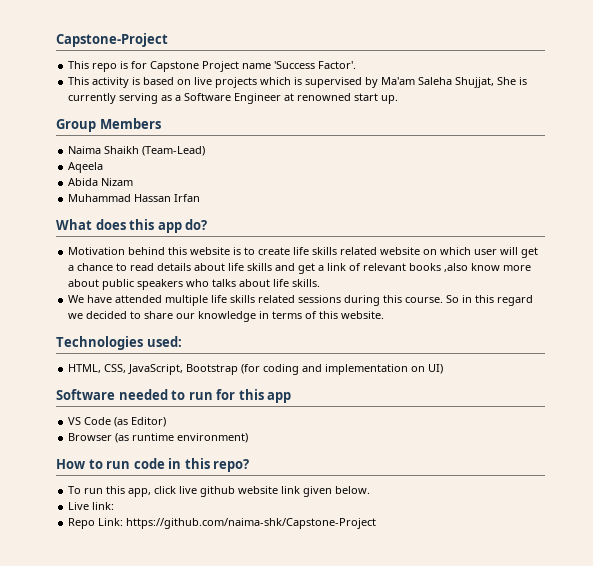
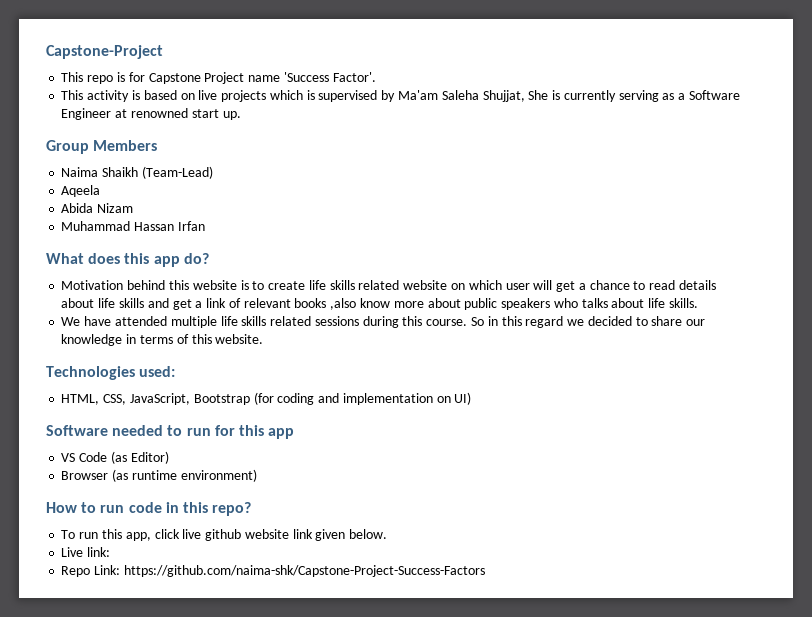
- Repo Link: https://github.com/naima-shk/Capstone-Project
+ Repo Link: https://github.com/naima-shk/Capstone-Project-Success-Factors

